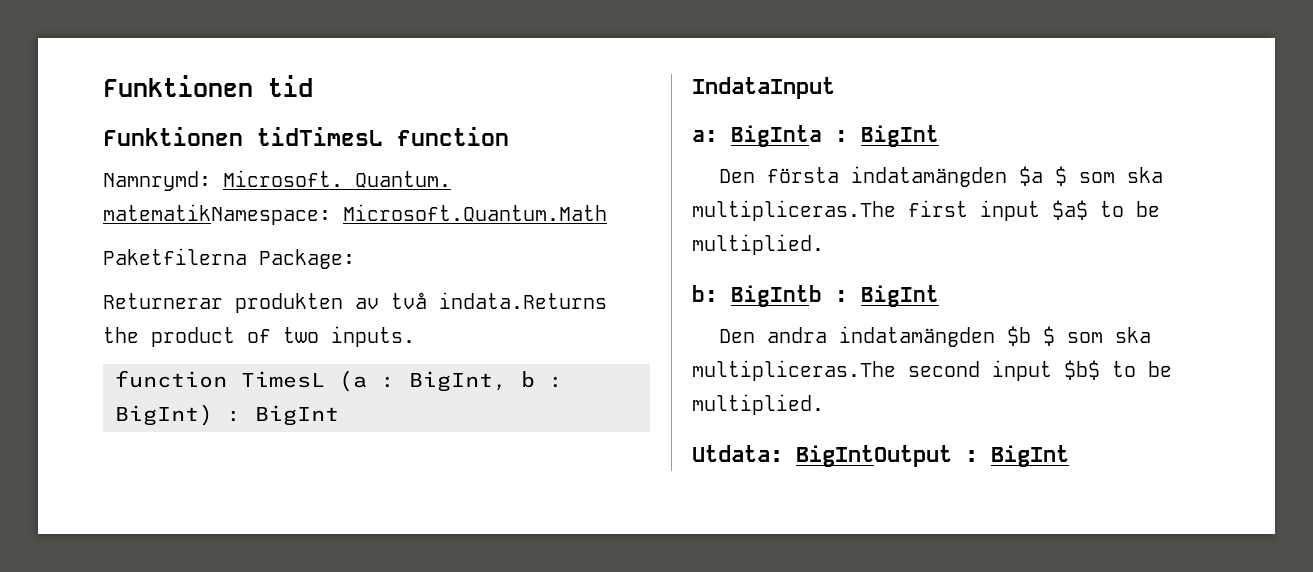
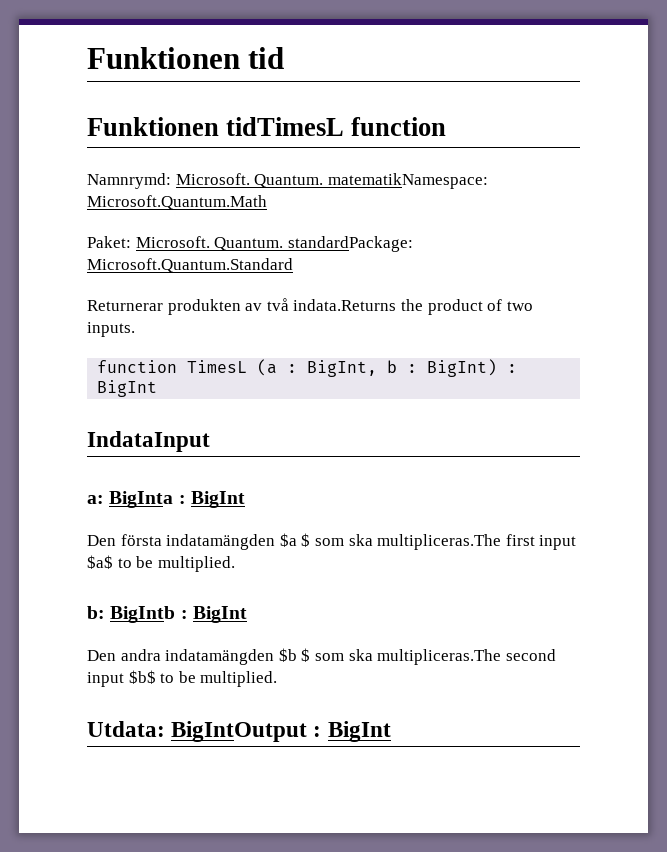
- Paketfilerna Package:
+ Paket: Microsoft. Quantum. standardPackage: Microsoft.Quantum.Standard

